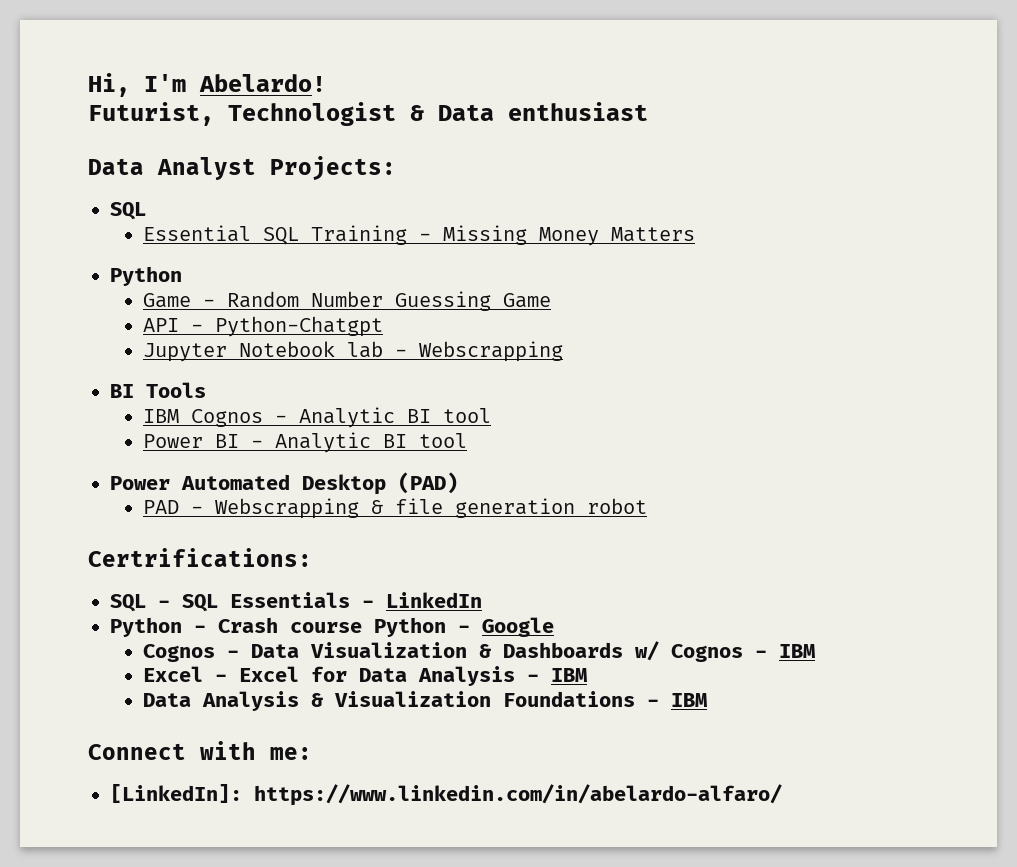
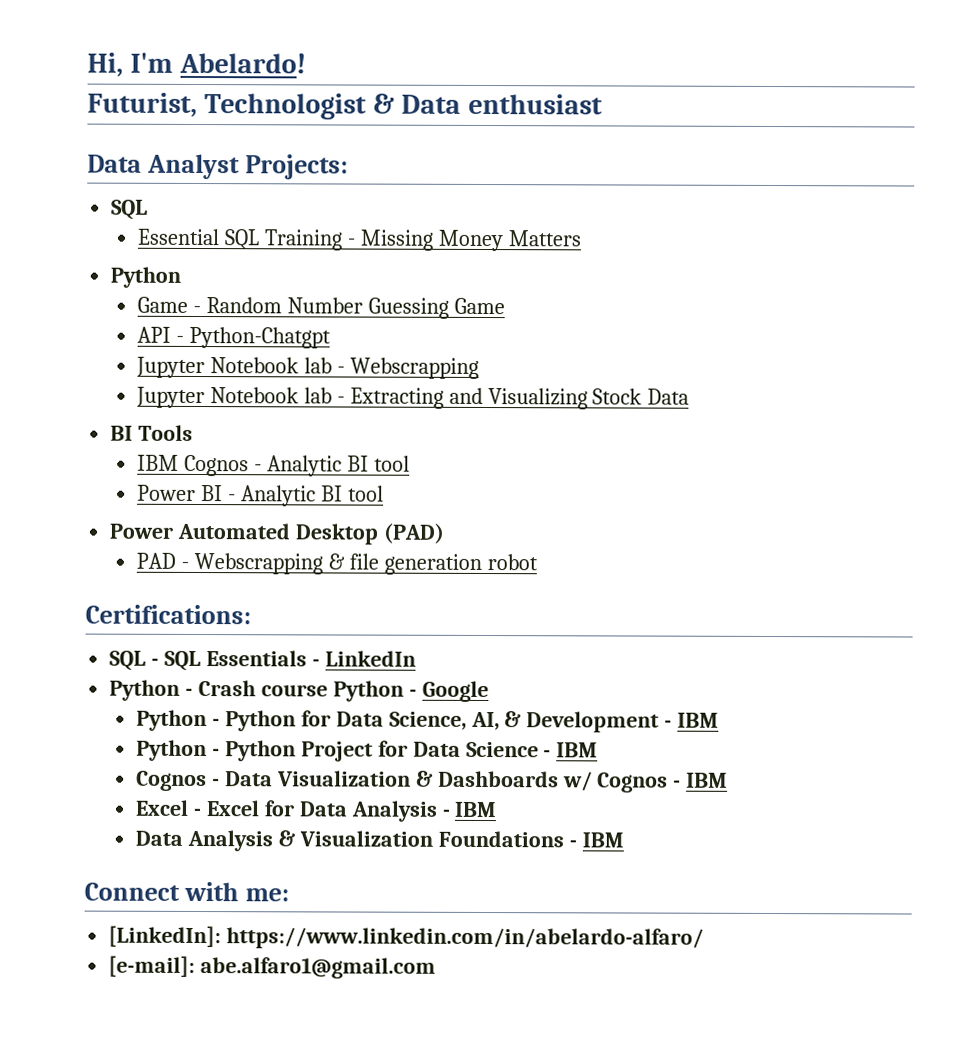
+ Jupyter Notebook lab - Extracting and Visualizing Stock Data
- Certrifications:
+ Certifications:
+ Python - Python for Data Science, AI, & Development - IBM
+ Python - Python Project for Data Science - IBM
+ [e-mail]: abe.alfaro1@gmail.com

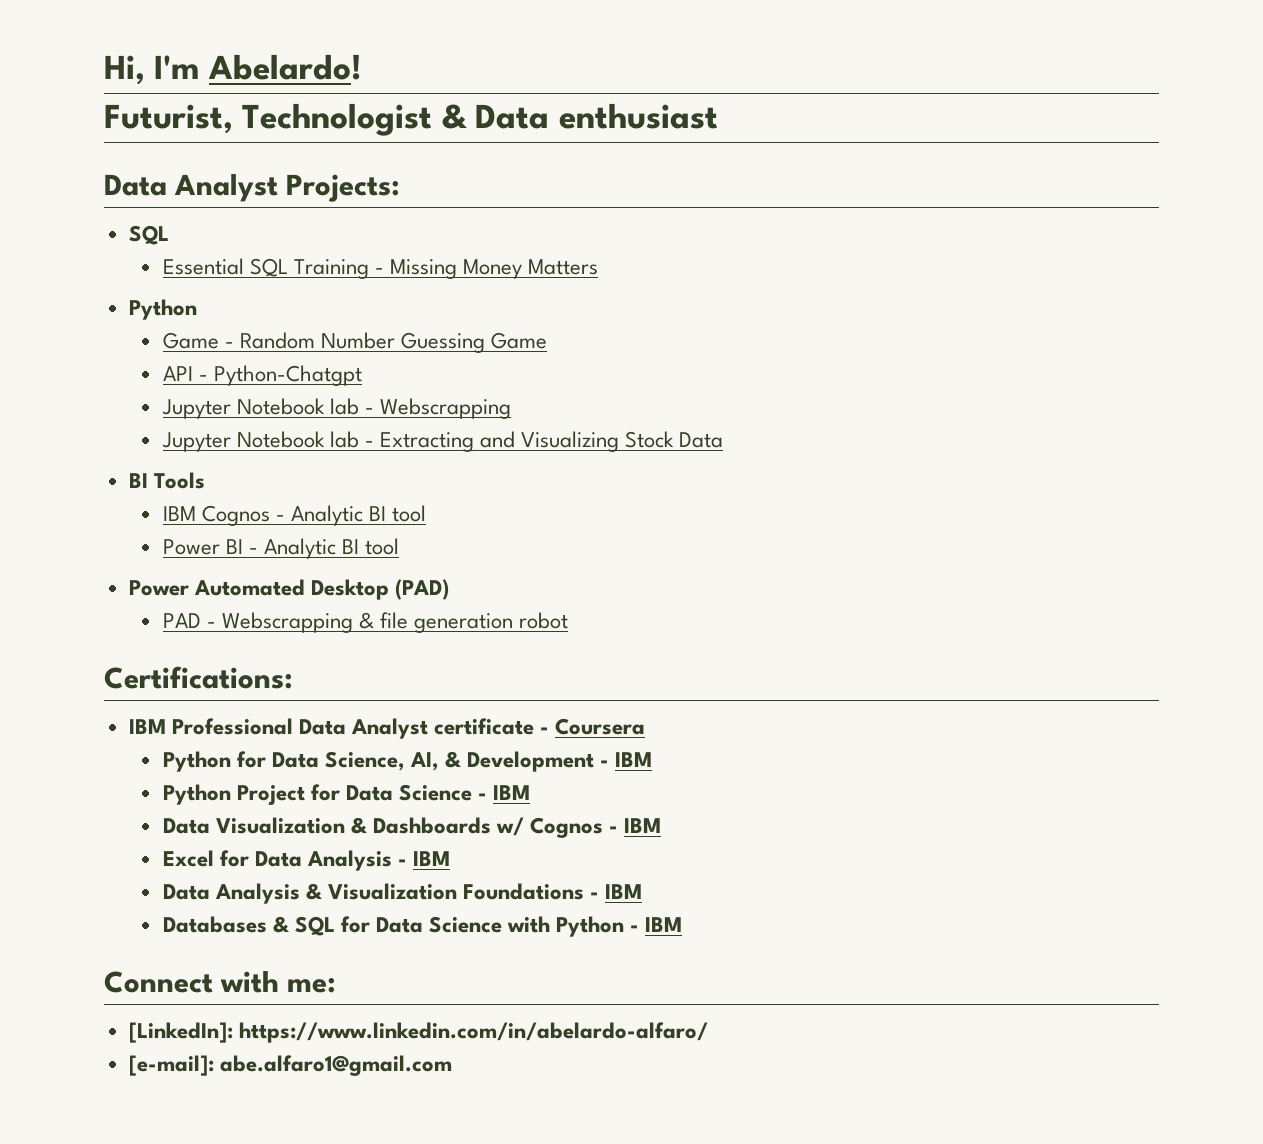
- SQL - SQL Essentials - LinkedIn
- Python - Crash course Python - Google
- Python - Python for Data Science, AI, & Development - IBM
+ IBM Professional Data Analyst certificate - Coursera
+ Python for Data Science, AI, & Development - IBM
- Python - Python Project for Data Science - IBM
+ Python Project for Data Science - IBM
- Cognos - Data Visualization & Dashboards w/ Cognos - IBM
+ Data Visualization & Dashboards w/ Cognos - IBM
- Excel - Excel for Data Analysis - IBM
+ Excel for Data Analysis - IBM
+ Databases & SQL for Data Science with Python - IBM

